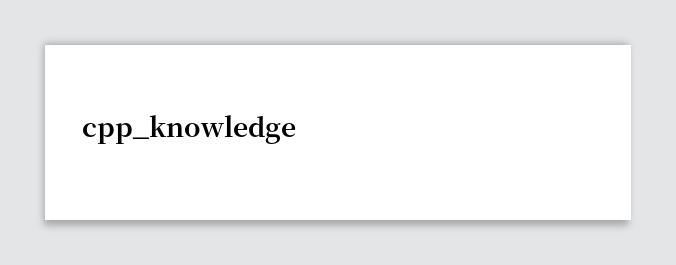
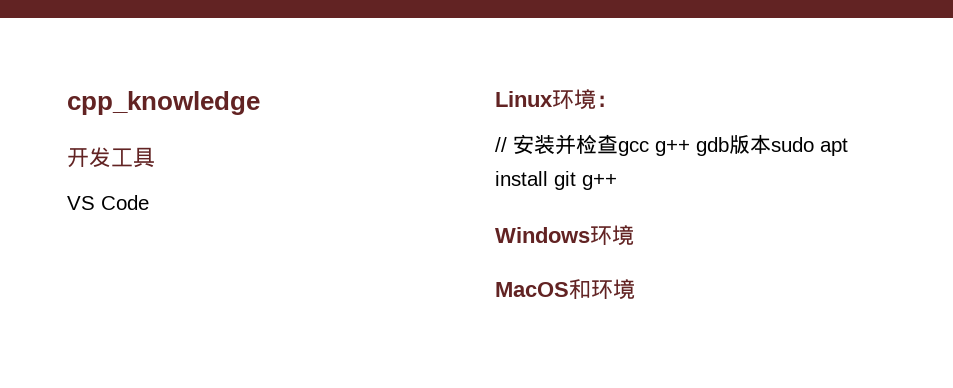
+ 开发工具
+ VS Code
+ Linux环境：
+ // 安装并检查gcc g++ gdb版本sudo apt install git g++
+ Windows环境
+ MacOS和环境

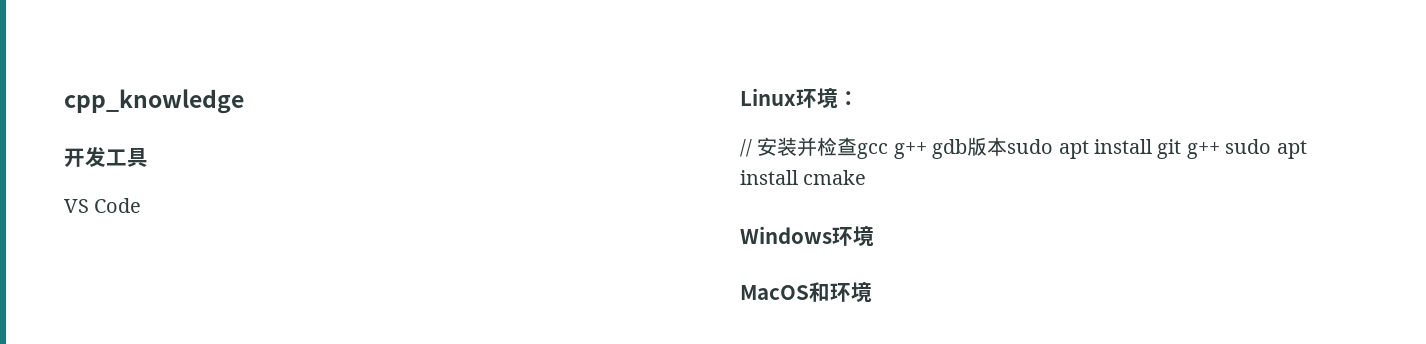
- // 安装并检查gcc g++ gdb版本sudo apt install git g++
+ // 安装并检查gcc g++ gdb版本sudo apt install git g++ sudo apt install cmake

